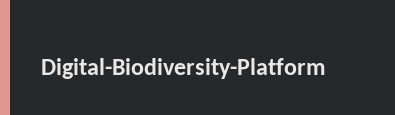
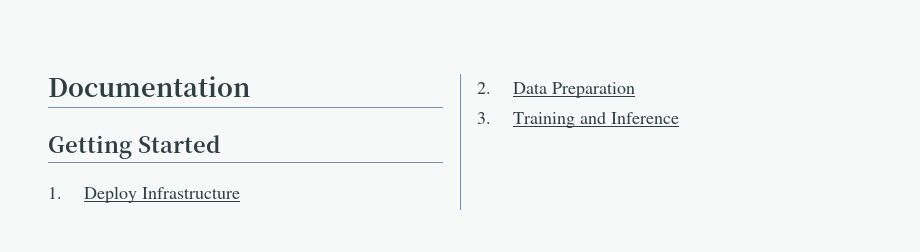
- Digital-Biodiversity-Platform
+ Documentation
+ Getting Started
+ 1. Deploy Infrastructure
+ 2. Data Preparation
+ 3. Training and Inference

